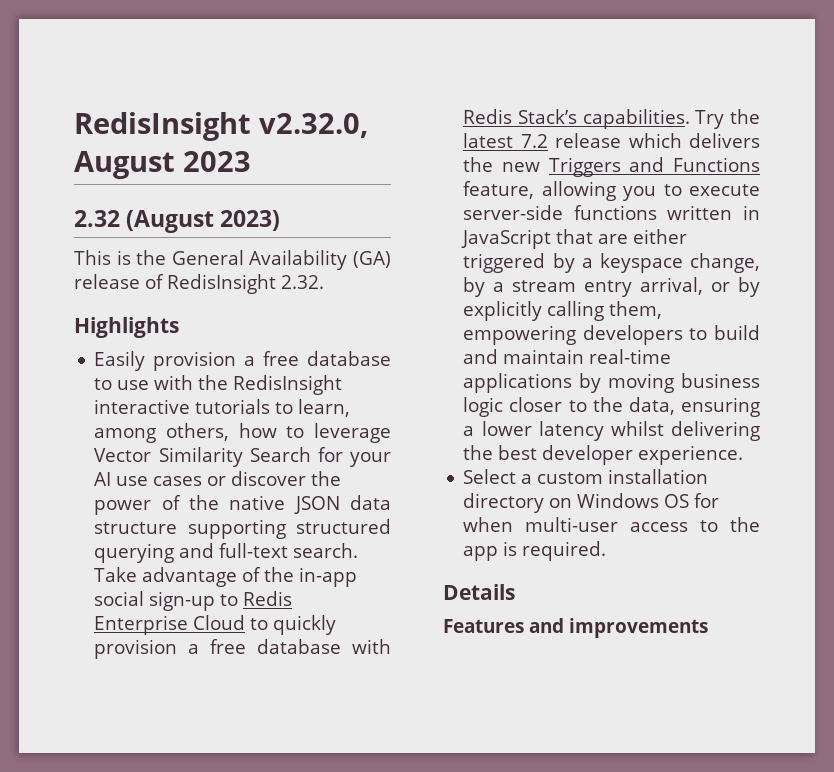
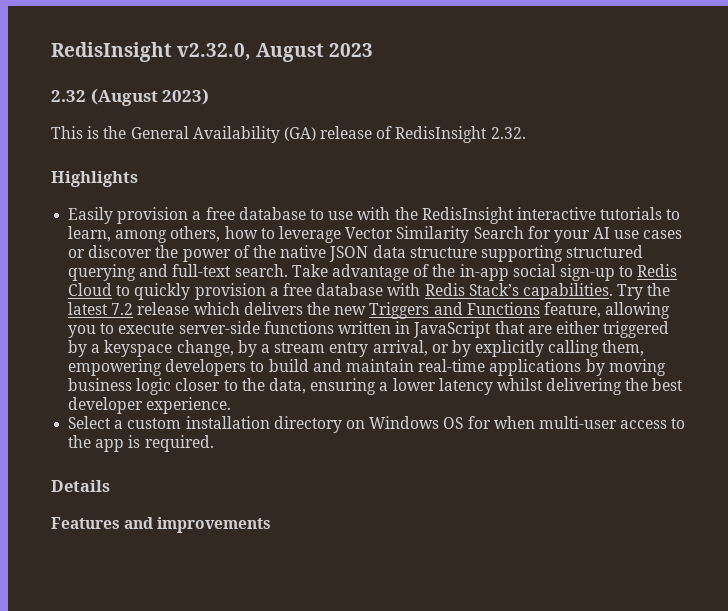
- Take advantage of the in-app social sign-up to Redis Enterprise Cloud to quickly provision a free database with Redis Stack’s capabilities.
+ Take advantage of the in-app social sign-up to Redis Cloud to quickly provision a free database with Redis Stack’s capabilities.

